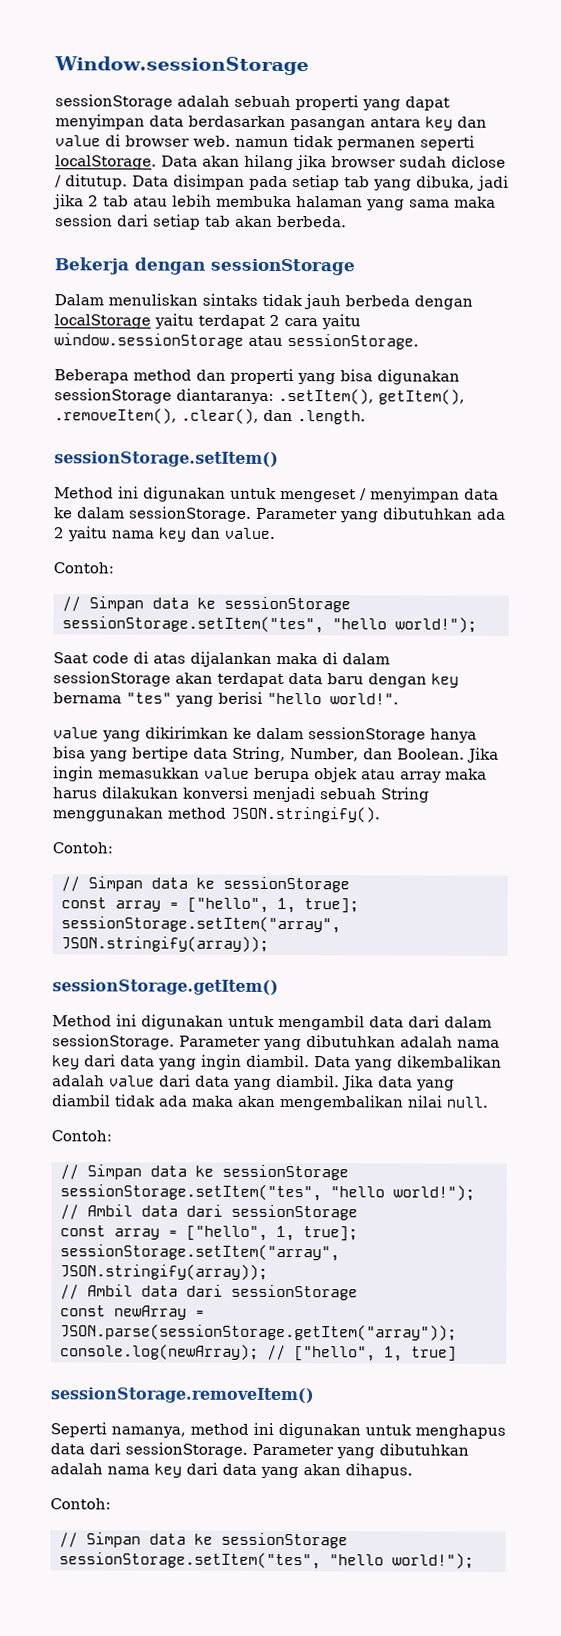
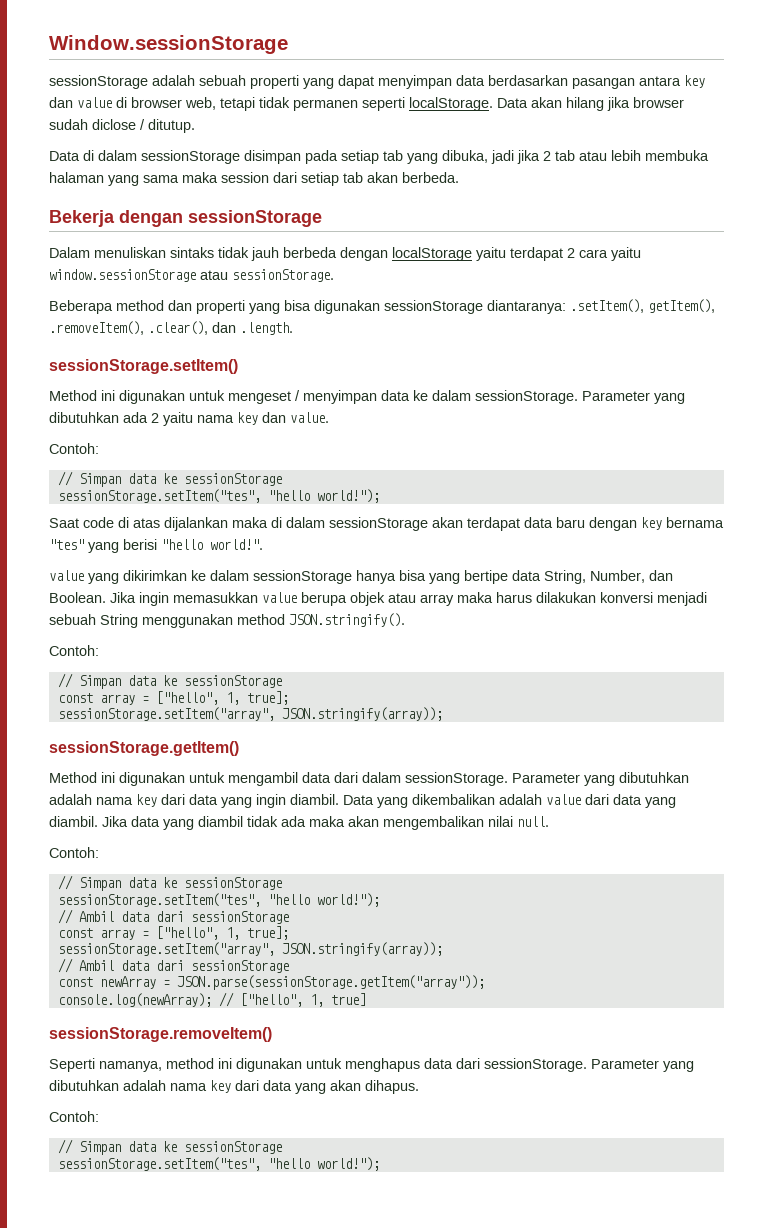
- sessionStorage adalah sebuah properti yang dapat menyimpan data berdasarkan pasangan antara key dan value di browser web. namun tidak permanen seperti localStorage.
+ sessionStorage adalah sebuah properti yang dapat menyimpan data berdasarkan pasangan antara key dan value di browser web, tetapi tidak permanen seperti localStorage.
- Data akan hilang jika browser sudah diclose / ditutup. Data disimpan pada setiap tab yang dibuka, jadi jika 2 tab atau lebih membuka halaman yang sama maka session dari setiap tab akan berbeda.
+ Data akan hilang jika browser sudah diclose / ditutup.
+ Data di dalam sessionStorage disimpan pada setiap tab yang dibuka, jadi jika 2 tab atau lebih membuka halaman yang sama maka session dari setiap tab akan berbeda.

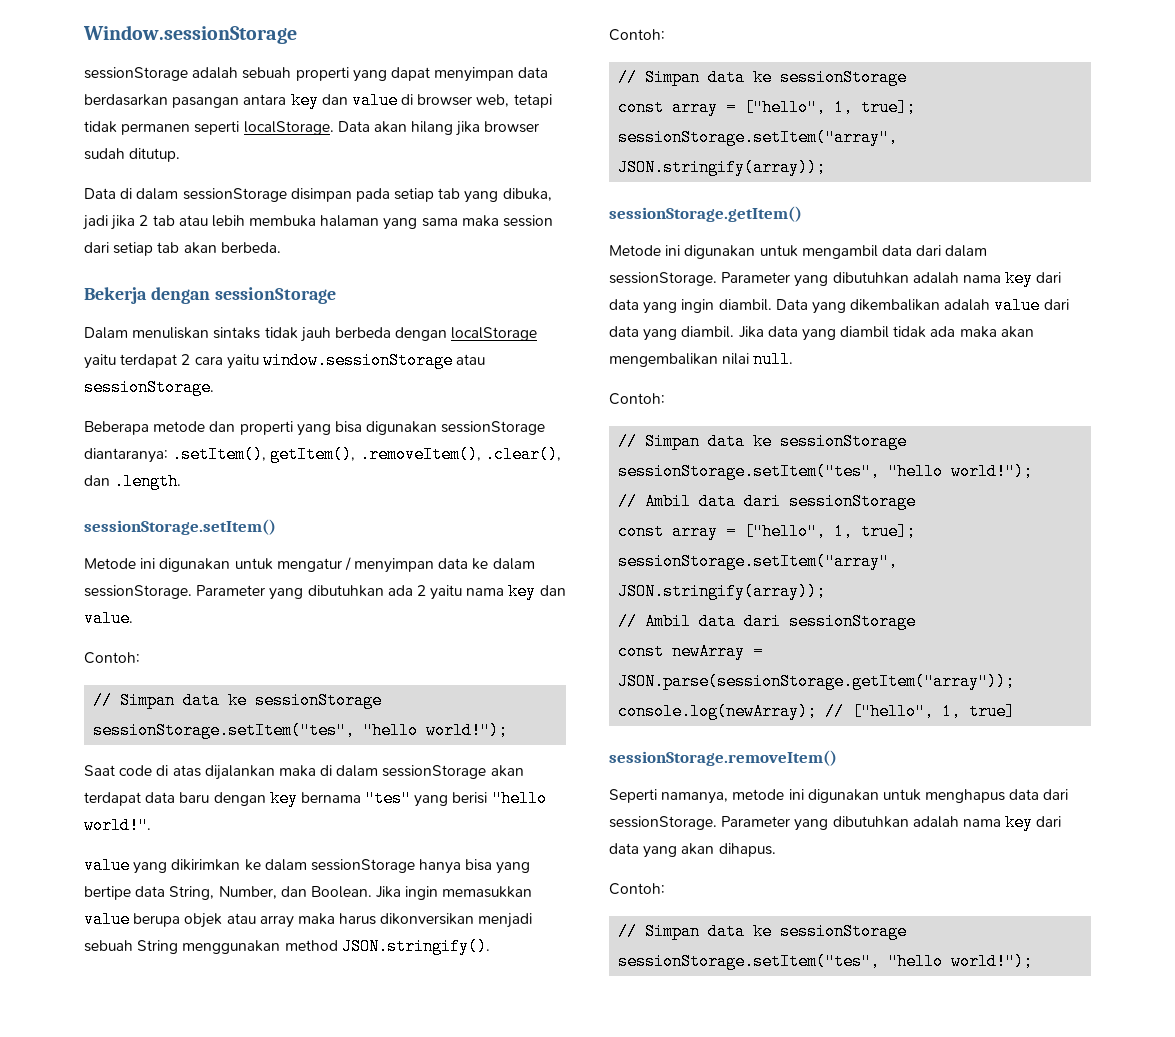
- Data akan hilang jika browser sudah diclose / ditutup.
+ Data akan hilang jika browser sudah ditutup.
- Beberapa method dan properti yang bisa digunakan sessionStorage diantaranya: .setItem(), getItem(), .removeItem(), .clear(), dan .length.
+ Beberapa metode dan properti yang bisa digunakan sessionStorage diantaranya: .setItem(), getItem(), .removeItem(), .clear(), dan .length.
- Method ini digunakan untuk mengeset / menyimpan data ke dalam sessionStorage.
+ Metode ini digunakan untuk mengatur / menyimpan data ke dalam sessionStorage.
- Jika ingin memasukkan value berupa objek atau array maka harus dilakukan konversi menjadi sebuah String menggunakan method JSON.stringify().
+ Jika ingin memasukkan value berupa objek atau array maka harus dikonversikan menjadi sebuah String menggunakan method JSON.stringify().
- Method ini digunakan untuk mengambil data dari dalam sessionStorage.
+ Metode ini digunakan untuk mengambil data dari dalam sessionStorage.
- Seperti namanya, method ini digunakan untuk menghapus data dari sessionStorage.
+ Seperti namanya, metode ini digunakan untuk menghapus data dari sessionStorage.

